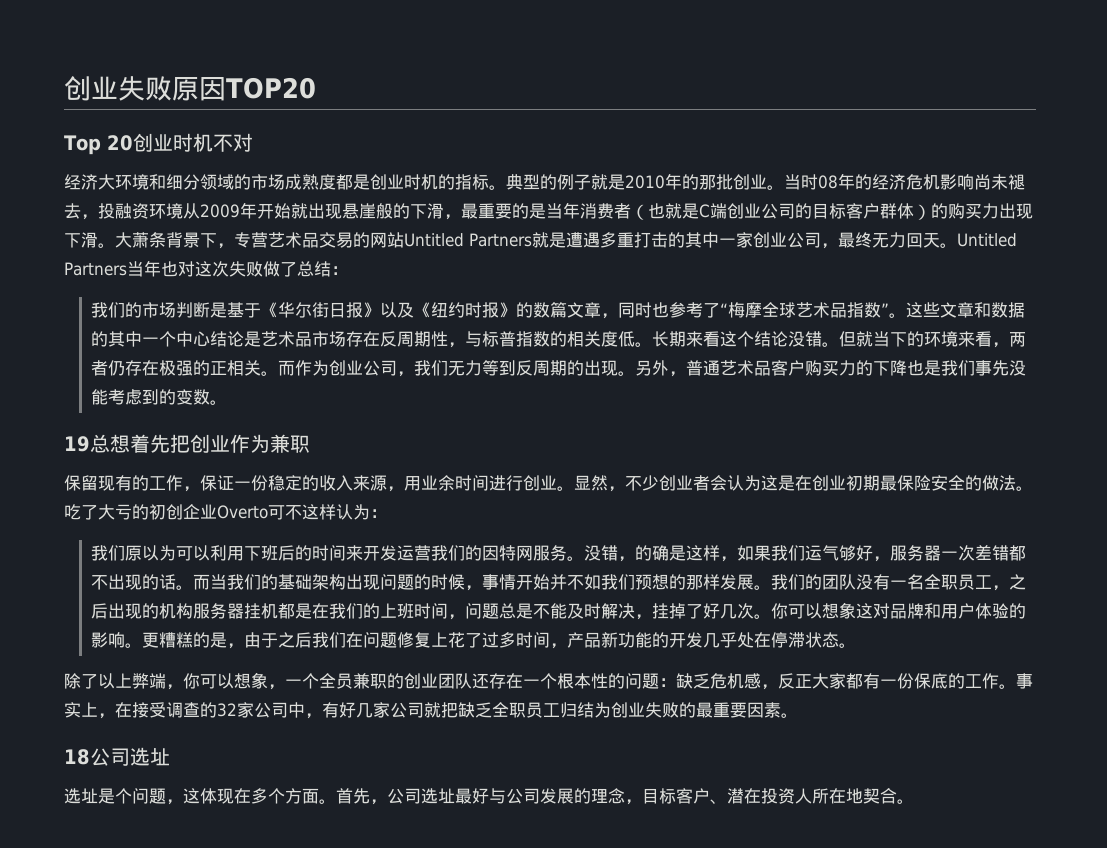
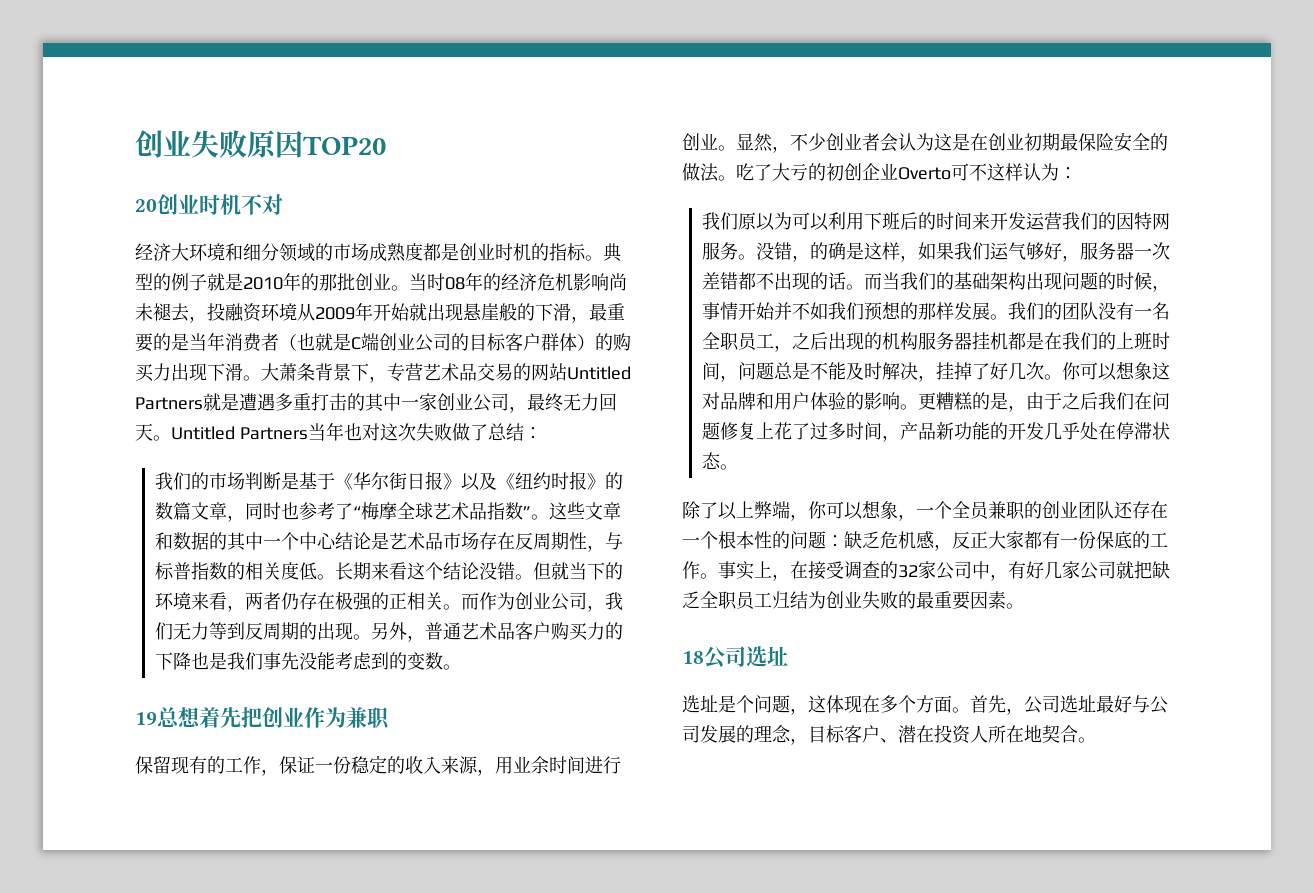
- Top 20创业时机不对
+ 20创业时机不对

